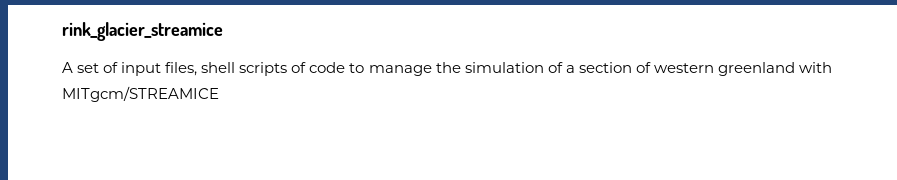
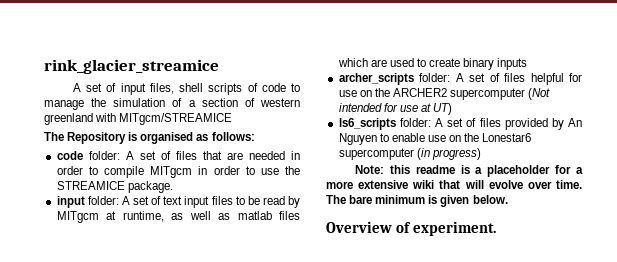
+ The Repository is organised as follows:
+ code folder: A set of files that are needed in order to compile MITgcm in order to use the STREAMICE package.
+ input folder: A set of text input files to be read by MITgcm at runtime, as well as matlab files which are used to create binary inputs
+ archer_scripts folder: A set of files helpful for use on the ARCHER2 supercomputer (Not intended for use at UT)
+ ls6_scripts folder: A set of files provided by An Nguyen to enable use on the Lonestar6 supercomputer (in progress)
+ Note: this readme is a placeholder for a more extensive wiki that will evolve over time. The bare minimum is given below.
+ Overview of experiment.

